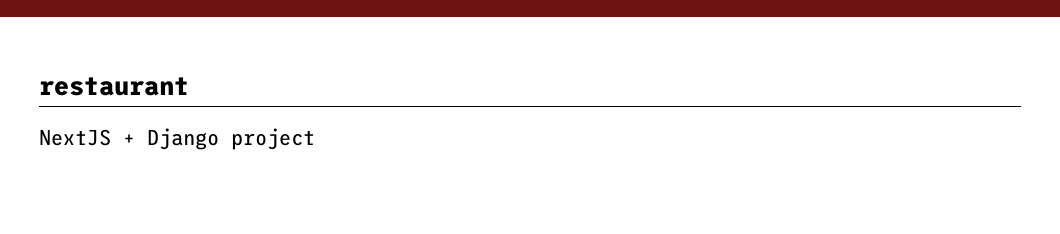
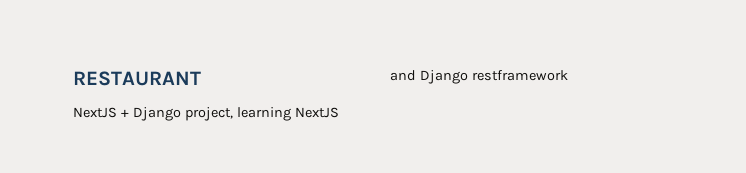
- restaurant
+ RESTAURANT
- NextJS + Django project
+ NextJS + Django project, learning NextJS and Django restframework

